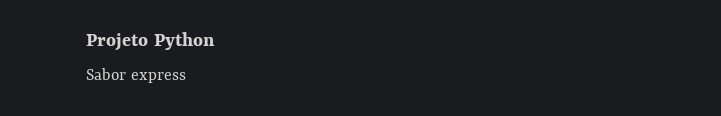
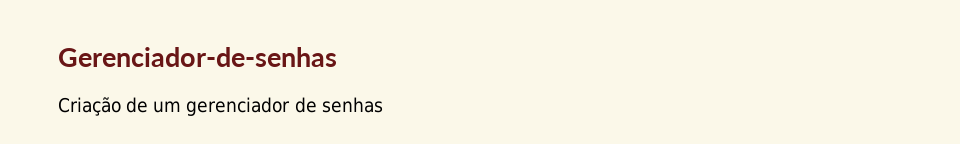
- Projeto Python
- Sabor express
+ Gerenciador-de-senhas
+ Criação de um gerenciador de senhas

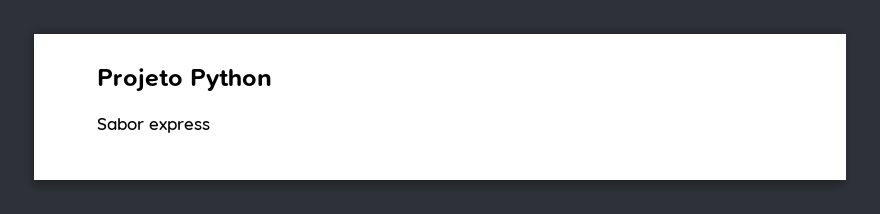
- Gerenciador-de-senhas
- Criação de um gerenciador de senhas
+ Projeto Python
+ Sabor express

